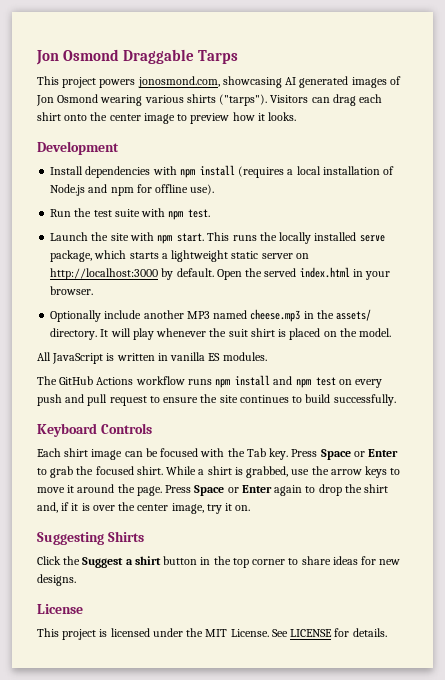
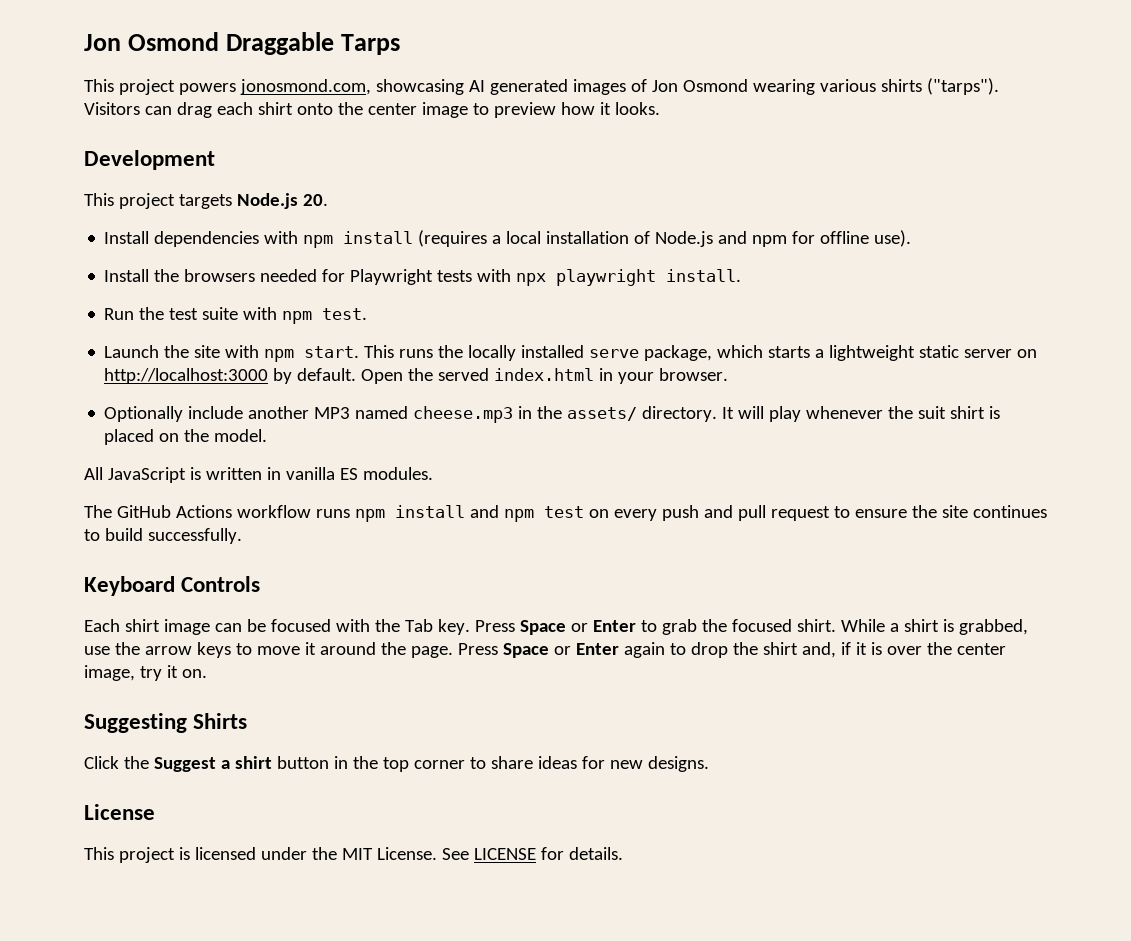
+ This project targets Node.js 20.
+ Install the browsers needed for Playwright tests with npx playwright install.

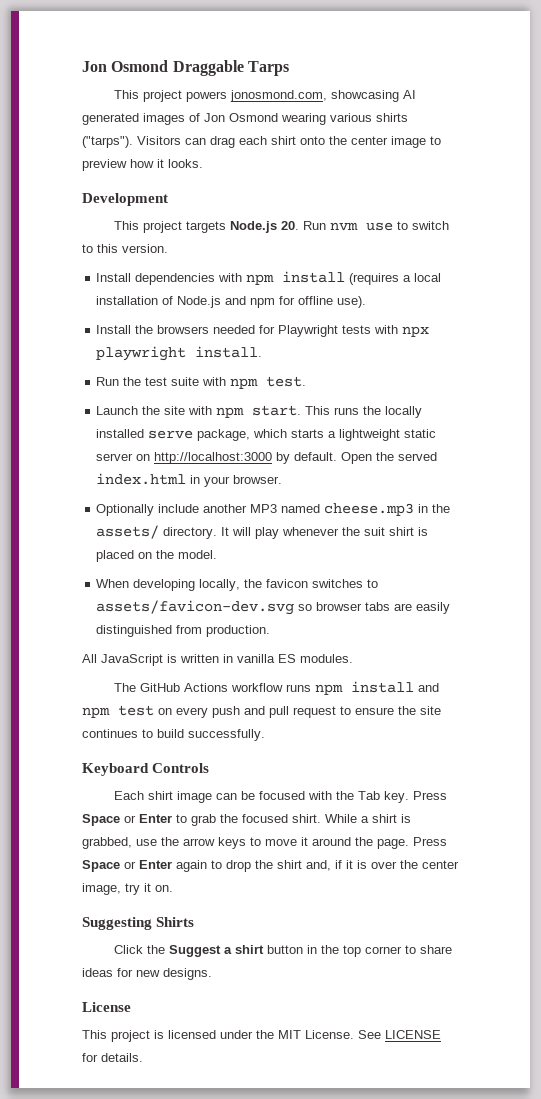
- This project targets Node.js 20.
+ This project targets Node.js 20. Run nvm use to switch to this version.
+ When developing locally, the favicon switches to assets/favicon-dev.svg so browser tabs are easily distinguished from production.

